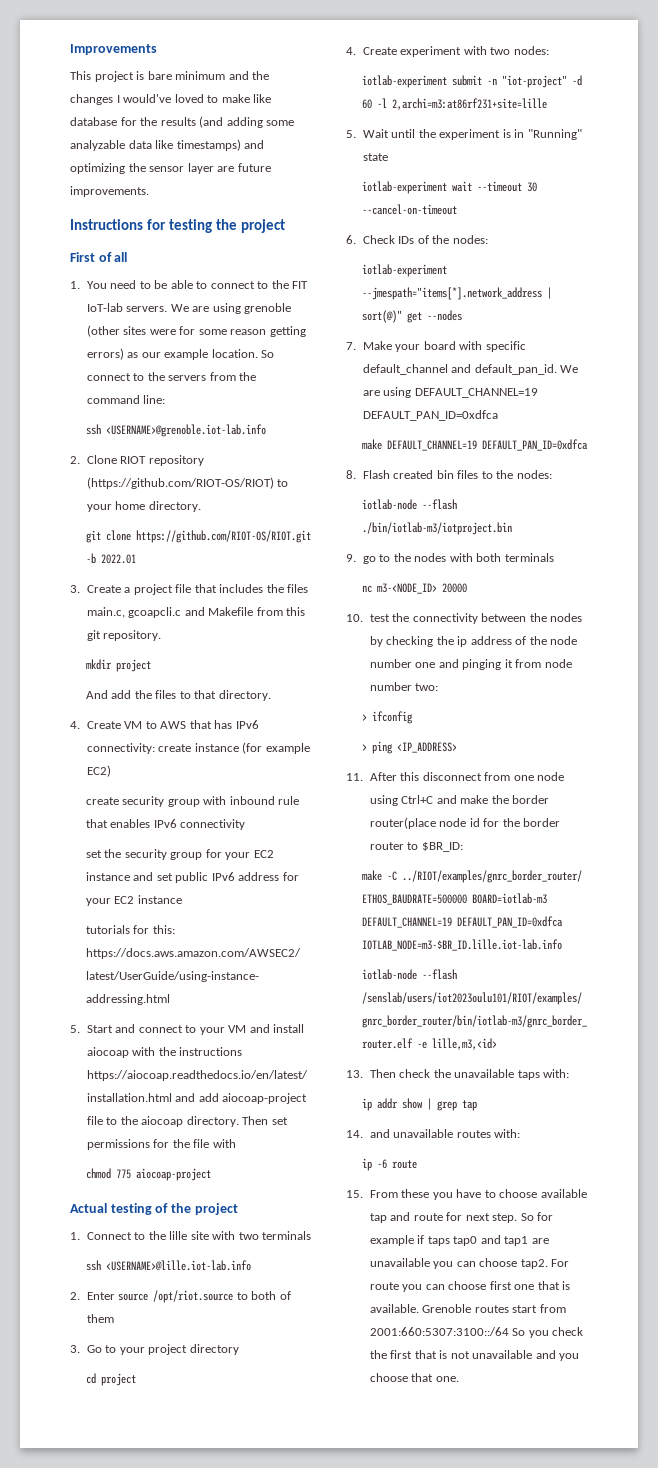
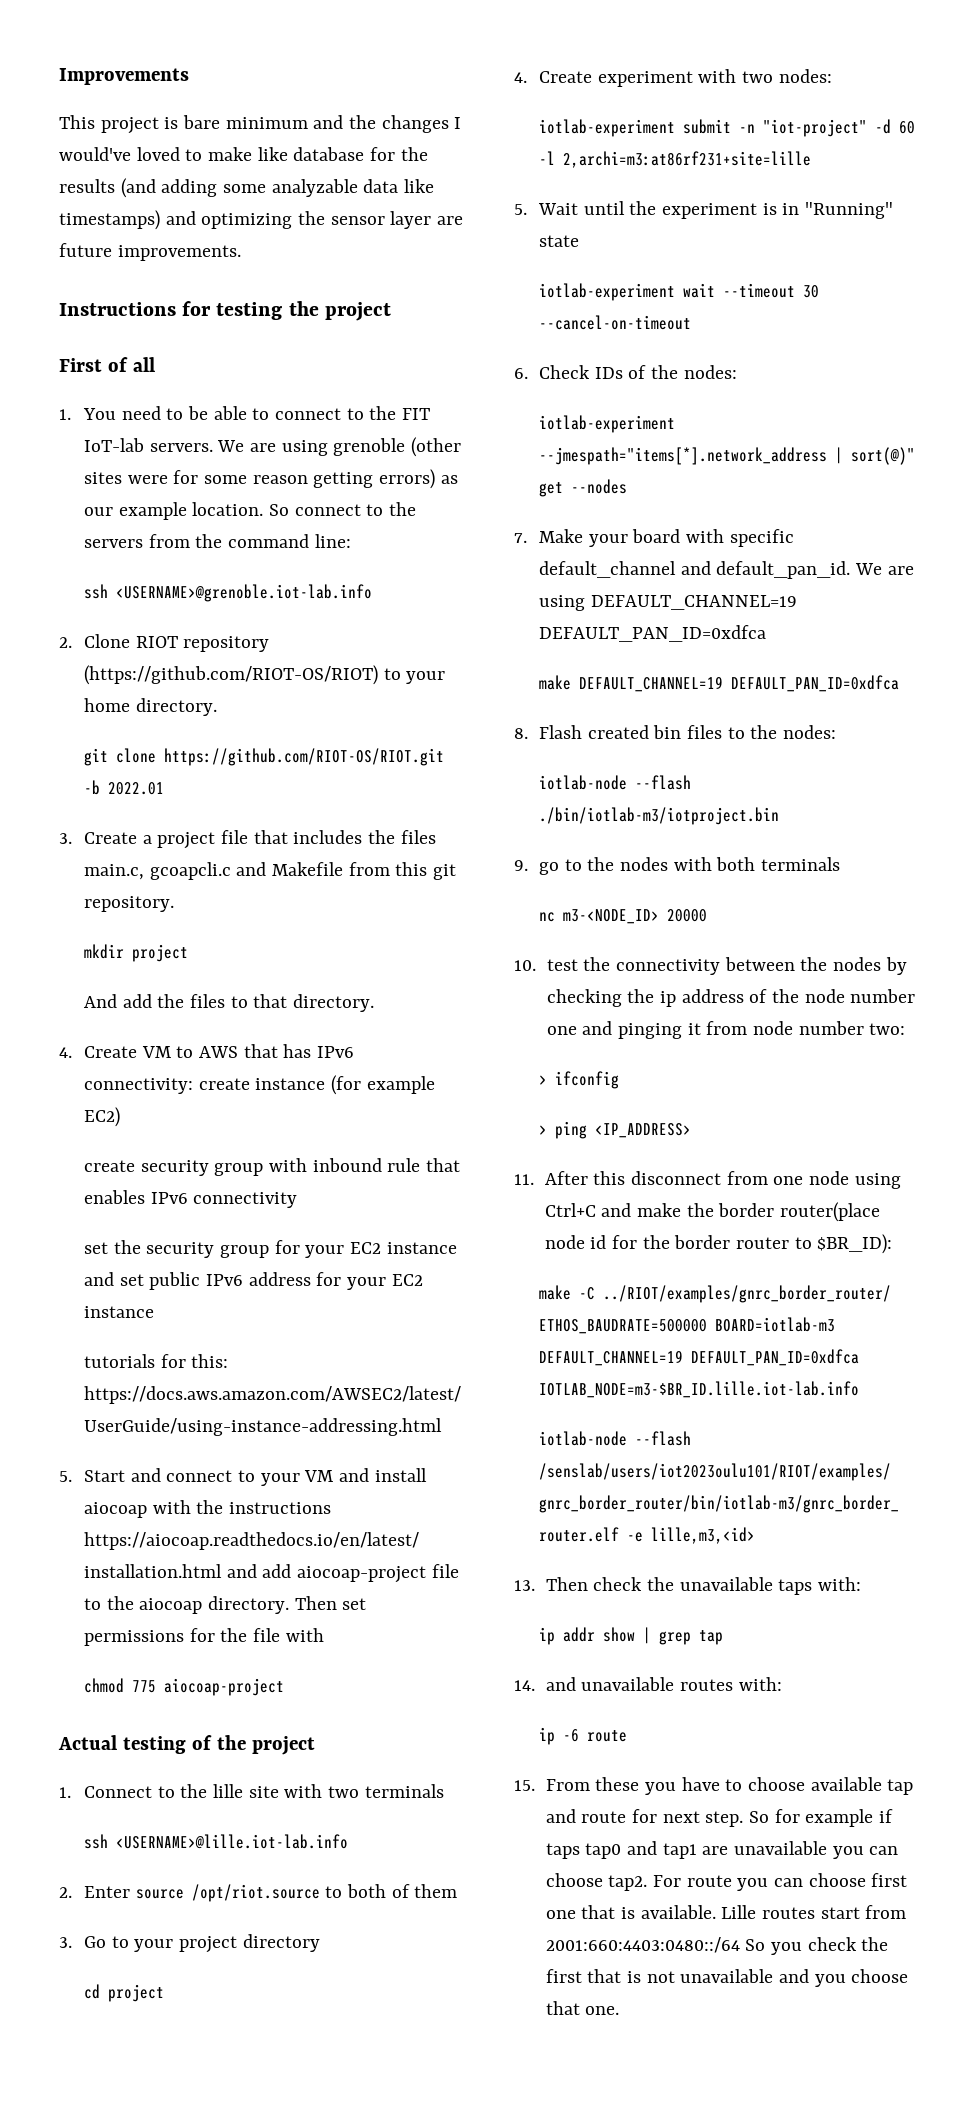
- 11. After this disconnect from one node using Ctrl+C and make the border router(place node id for the border router to $BR_ID:
+ 11. After this disconnect from one node using Ctrl+C and make the border router(place node id for the border router to $BR_ID):
- Grenoble routes start from 2001:660:5307:3100::/64 So you check the first that is not unavailable and you choose that one.
+ Lille routes start from 2001:660:4403:0480::/64 So you check the first that is not unavailable and you choose that one.

